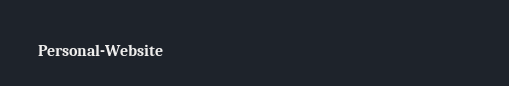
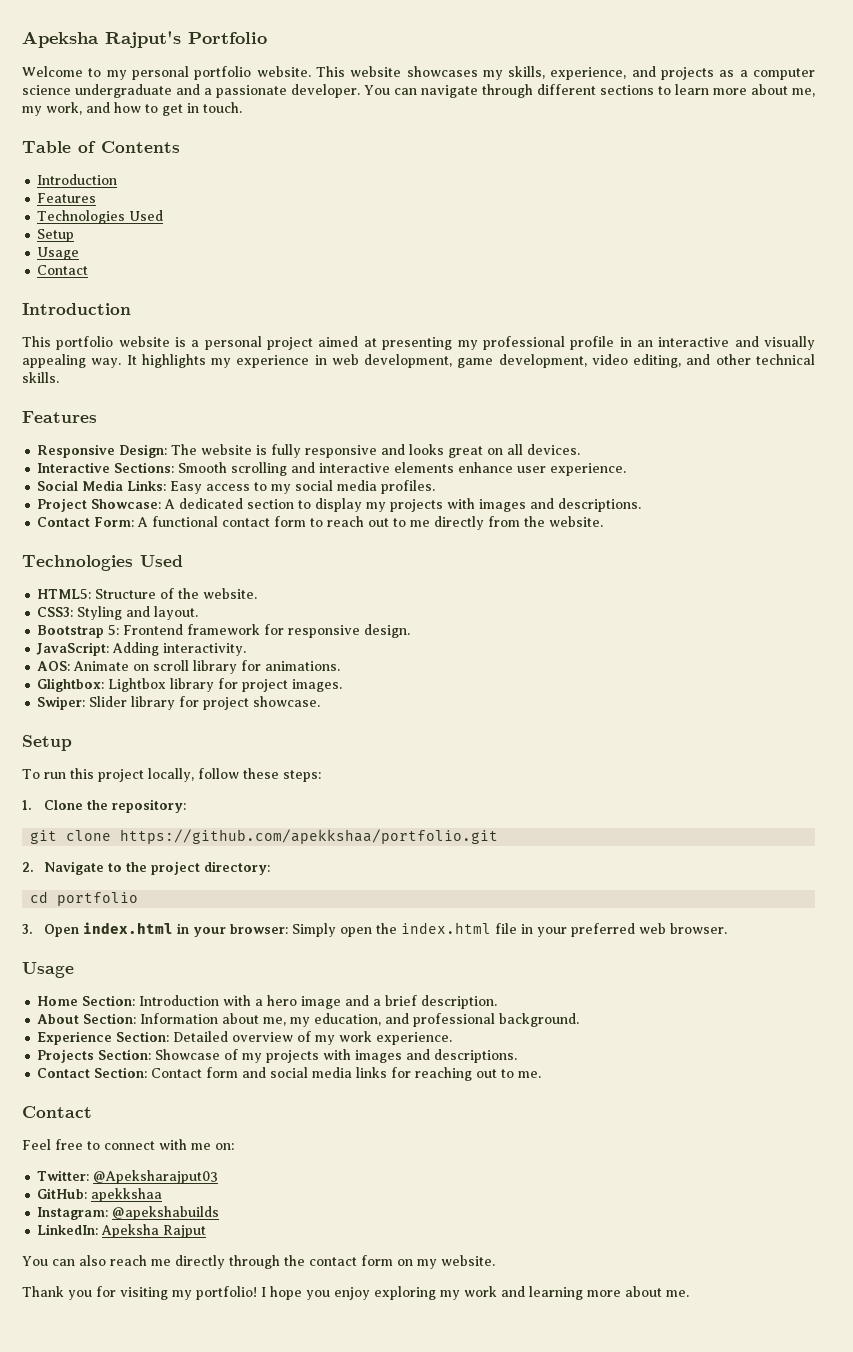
- Personal-Website
+ Apeksha Rajput's Portfolio
+ Welcome to my personal portfolio website. This website showcases my skills, experience, and projects as a computer science undergraduate and a passionate developer. You can navigate through different sections to learn more about me, my work, and how to get in touch.
+ Table of Contents
+ Introduction
+ Features
+ Technologies Used
+ Setup
+ Usage
+ Contact
+ Introduction
+ This portfolio website is a personal project aimed at presenting my professional profile in an interactive and visually appealing way. It highlights my experience in web development, game development, video editing, and other technical skills.
+ Features
+ Responsive Design: The website is fully responsive and looks great on all devices.
+ Interactive Sections: Smooth scrolling and interactive elements enhance user experience.
+ Social Media Links: Easy access to my social media profiles.
+ Project Showcase: A dedicated section to display my projects with images and descriptions.
+ Contact Form: A functional contact form to reach out to me directly from the website.
+ Technologies Used
+ HTML5: Structure of the website.
+ CSS3: Styling and layout.
+ Bootstrap 5: Frontend framework for responsive design.
+ JavaScript: Adding interactivity.
+ AOS: Animate on scroll library for animations.
+ Glightbox: Lightbox library for project images.
+ Swiper: Slider library for project showcase.
+ Setup
+ To run this project locally, follow these steps:
+ 1. Clone the repository:
+ git clone https://github.com/apekkshaa/portfolio.git
+ 2. Navigate to the project directory:
+ cd portfolio
+ 3. Open index.html in your browser: Simply open the index.html file in your preferred web browser.
+ Usage
+ Home Section: Introduction with a hero image and a brief description.
+ About Section: Information about me, my education, and professional background.
+ Experience Section: Detailed overview of my work experience.
+ Projects Section: Showcase of my projects with images and descriptions.
+ Contact Section: Contact form and social media links for reaching out to me.
+ Contact
+ Feel free to connect with me on:
+ Twitter: @Apeksharajput03
+ GitHub: apekkshaa
+ Instagram: @apekshabuilds
+ LinkedIn: Apeksha Rajput
+ You can also reach me directly through the contact form on my website.
+ Thank you for visiting my portfolio! I hope you enjoy exploring my work and learning more about me.

